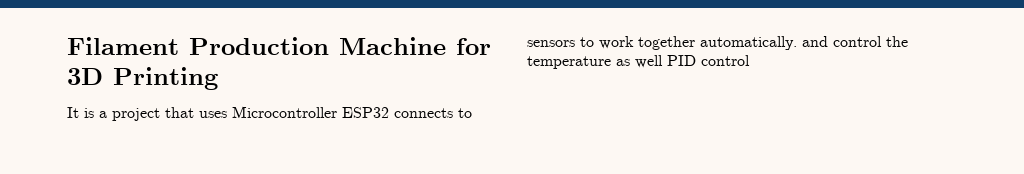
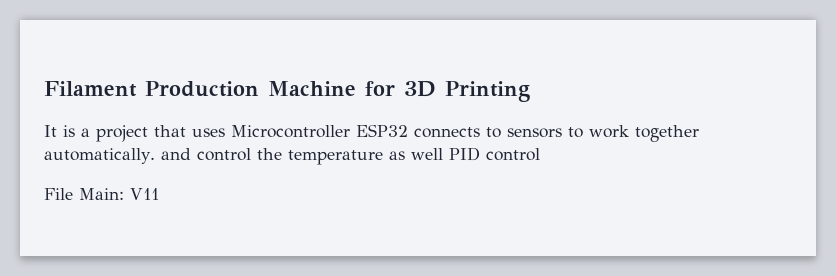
+ File Main: V11

